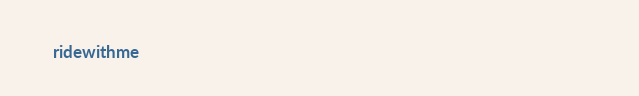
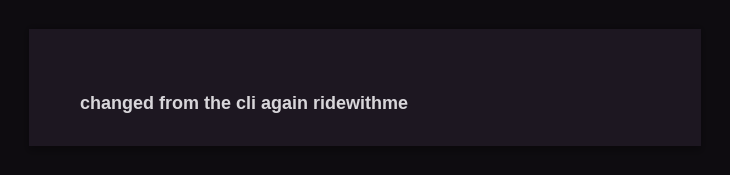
- ridewithme
+ changed from the cli again ridewithme

